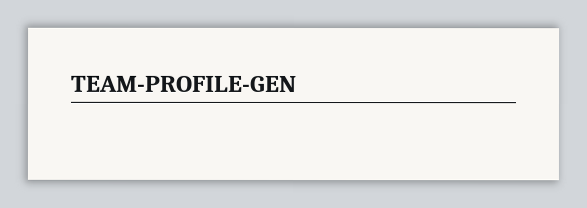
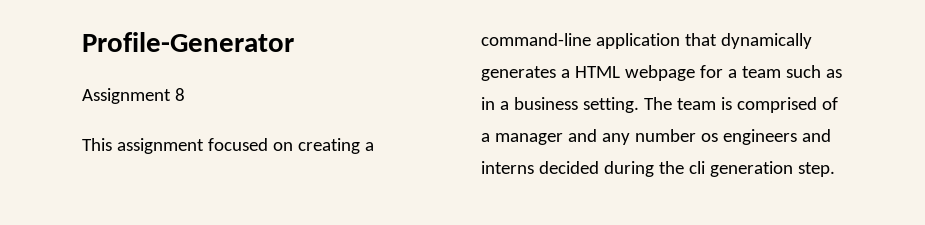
- TEAM-PROFILE-GEN
+ Profile-Generator
+ Assignment 8
+ This assignment focused on creating a command-line application that dynamically generates a HTML webpage for a team such as in a business setting. The team is comprised of a manager and any number os engineers and interns decided during the cli generation step.

